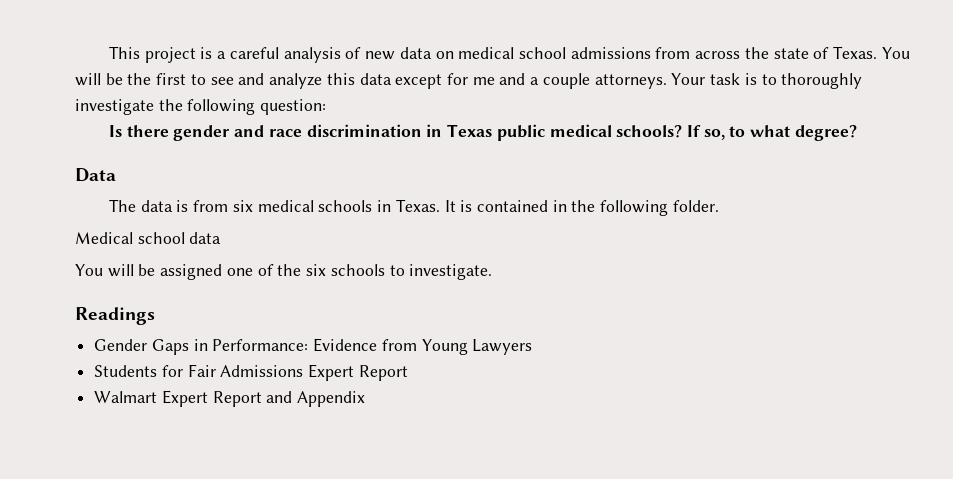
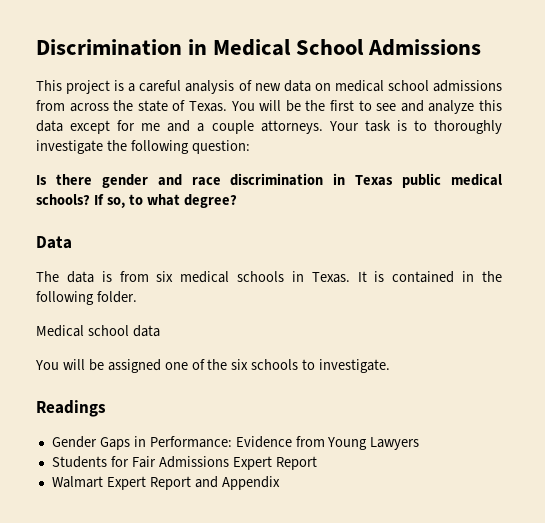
+ Discrimination in Medical School Admissions

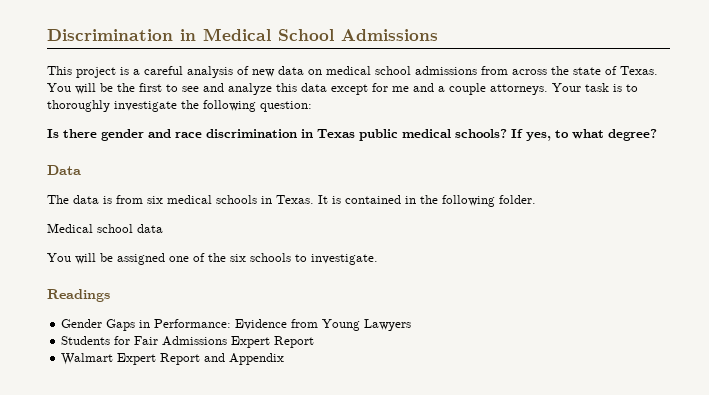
- If so, to what degree?
+ If yes, to what degree?

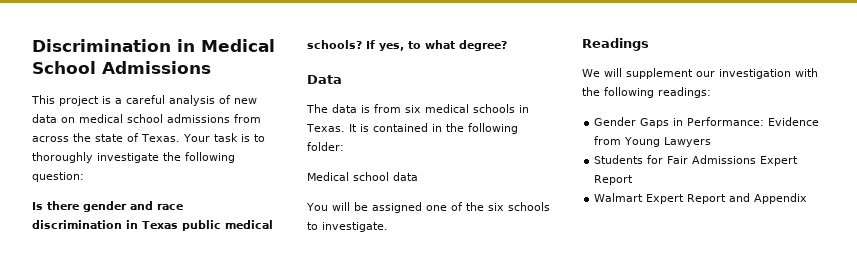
- You will be the first to see and analyze this data except for me and a couple attorneys.
- It is contained in the following folder.
+ It is contained in the following folder:
+ We will supplement our investigation with the following readings:

